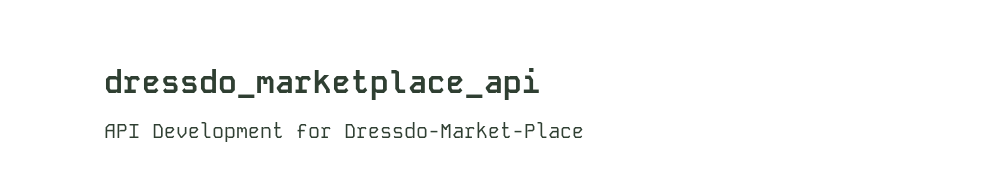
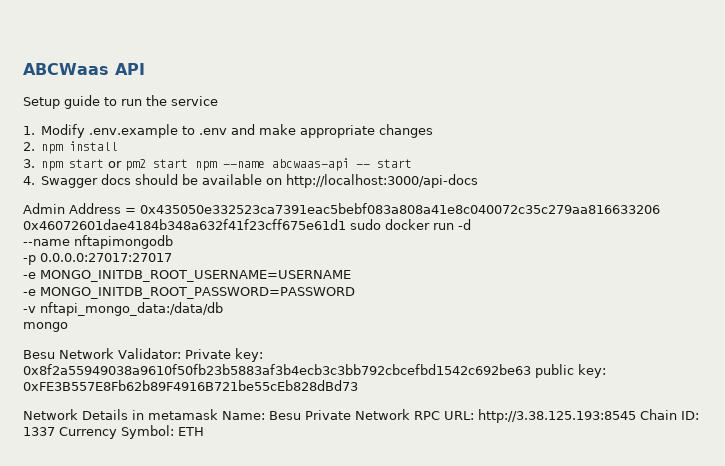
- dressdo_marketplace_api
- API Development for Dressdo-Market-Place
+ ABCWaas API
+ Setup guide to run the service
+ 1. Modify .env.example to .env and make appropriate changes
+ 2. npm install
+ 3. npm start or pm2 start npm --name abcwaas-api -- start
+ 4. Swagger docs should be available on http://localhost:3000/api-docs
+ Admin Address = 0x435050e332523ca7391eac5bebf083a808a41e8c040072c35c279aa816633206 0x46072601dae4184b348a632f41f23cff675e61d1 sudo docker run -d
+ --name nftapimongodb
+ -p 0.0.0.0:27017:27017
+ -e MONGO_INITDB_ROOT_USERNAME=USERNAME
+ -e MONGO_INITDB_ROOT_PASSWORD=PASSWORD
+ -v nftapi_mongo_data:/data/db
+ mongo
+ Besu Network Validator: Private key: 0x8f2a55949038a9610f50fb23b5883af3b4ecb3c3bb792cbcefbd1542c692be63 public key: 0xFE3B557E8Fb62b89F4916B721be55cEb828dBd73
+ Network Details in metamask Name: Besu Private Network RPC URL: http://3.38.125.193:8545 Chain ID: 1337 Currency Symbol: ETH

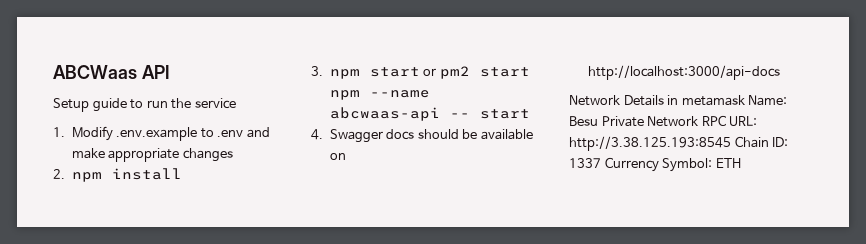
- Admin Address = 0x435050e332523ca7391eac5bebf083a808a41e8c040072c35c279aa816633206 0x46072601dae4184b348a632f41f23cff675e61d1 sudo docker run -d
- --name nftapimongodb
- -p 0.0.0.0:27017:27017
- -e MONGO_INITDB_ROOT_USERNAME=USERNAME
- -e MONGO_INITDB_ROOT_PASSWORD=PASSWORD
- -v nftapi_mongo_data:/data/db
- mongo
- Besu Network Validator: Private key: 0x8f2a55949038a9610f50fb23b5883af3b4ecb3c3bb792cbcefbd1542c692be63 public key: 0xFE3B557E8Fb62b89F4916B721be55cEb828dBd73

